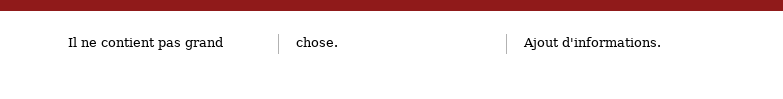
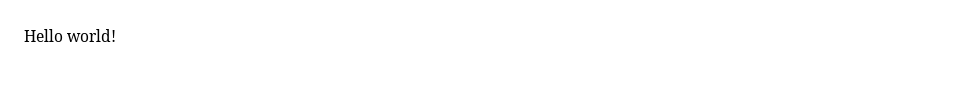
- Il ne contient pas grand chose.
- Ajout d'informations.
+ Hello world!

